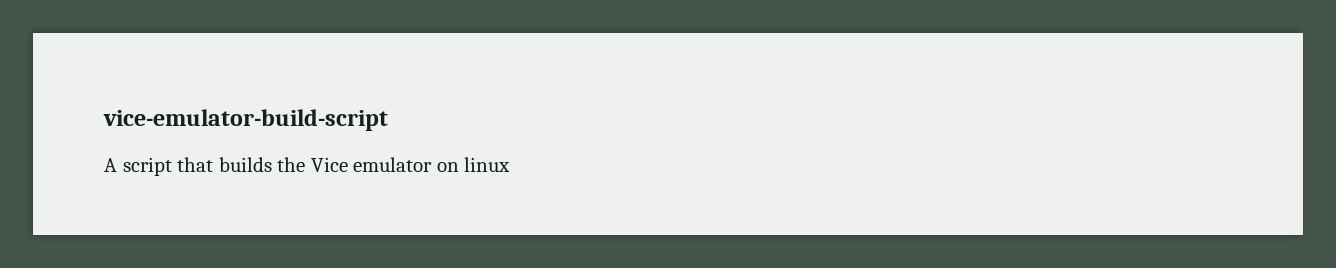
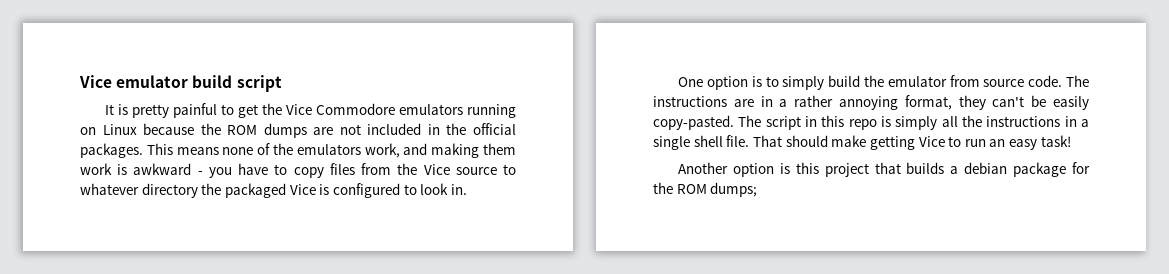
- vice-emulator-build-script
- A script that builds the Vice emulator on linux
+ Vice emulator build script
+ It is pretty painful to get the Vice Commodore emulators running on Linux because the ROM dumps are not included in the official packages. This means none of the emulators work, and making them work is awkward - you have to copy files from the Vice source to whatever directory the packaged Vice is configured to look in.
+ One option is to simply build the emulator from source code. The instructions are in a rather annoying format, they can't be easily copy-pasted. The script in this repo is simply all the instructions in a single shell file. That should make getting Vice to run an easy task!
+ Another option is this project that builds a debian package for the ROM dumps;

